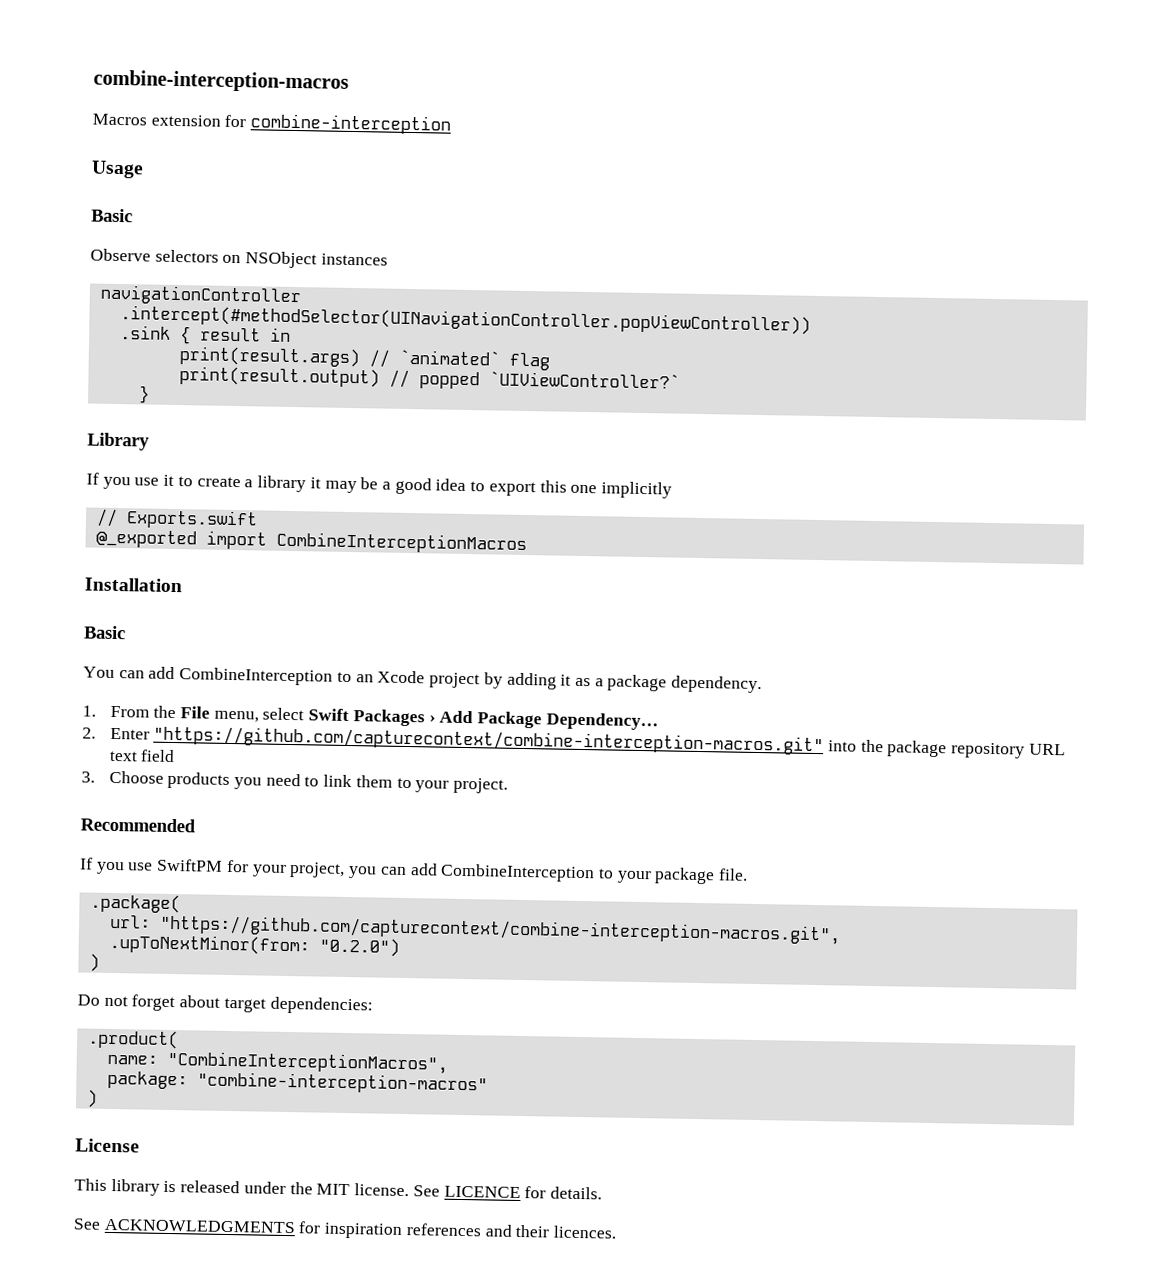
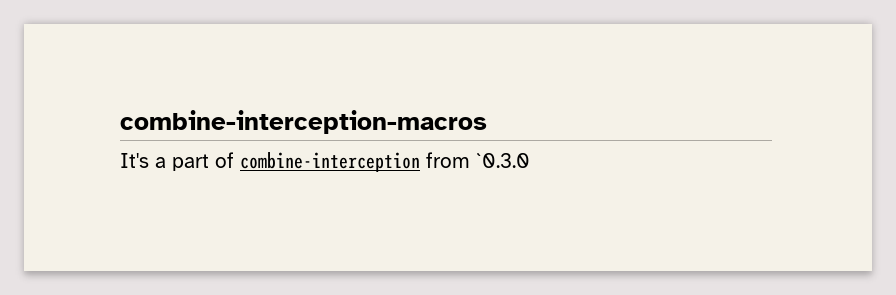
- Macros extension for combine-interception
- Usage
- Basic
- Observe selectors on NSObject instances
- navigationController
- .intercept(#methodSelector(UINavigationController.popViewController))
- .sink { result in
- print(result.args) // `animated` flag
- print(result.output) // popped `UIViewController?`
- }
- Library
- If you use it to create a library it may be a good idea to export this one implicitly
- // Exports.swift
- @_exported import CombineInterceptionMacros
- Installation
- Basic
- You can add CombineInterception to an Xcode project by adding it as a package dependency.
- 1. From the File menu, select Swift Packages › Add Package Dependency…
- 2. Enter "https://github.com/capturecontext/combine-interception-macros.git" into the package repository URL text field
- 3. Choose products you need to link them to your project.
- Recommended
- If you use SwiftPM for your project, you can add CombineInterception to your package file.
- .package(
- url: "https://github.com/capturecontext/combine-interception-macros.git",
- .upToNextMinor(from: "0.2.0")
- )
- Do not forget about target dependencies:
- .product(
- name: "CombineInterceptionMacros",
- package: "combine-interception-macros"
- )
- License
- This library is released under the MIT license. See LICENCE for details.
- See ACKNOWLEDGMENTS for inspiration references and their licences.
+ It's a part of combine-interception from `0.3.0

